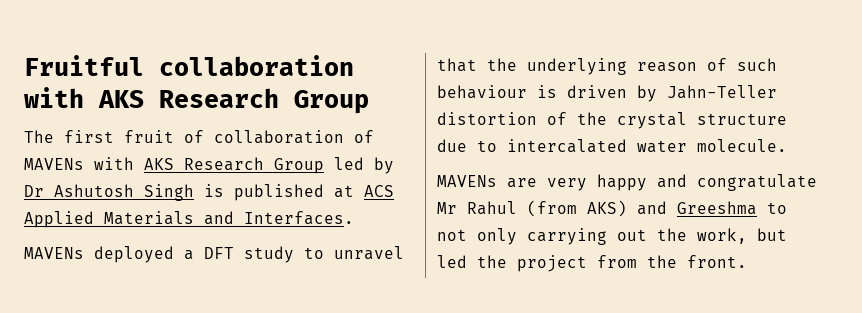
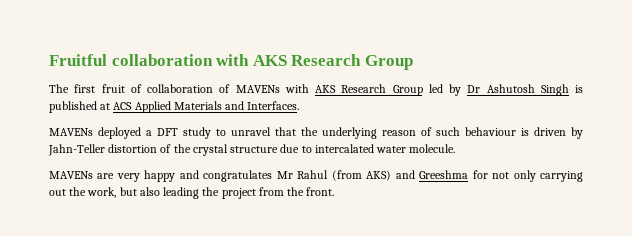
- MAVENs are very happy and congratulate Mr Rahul (from AKS) and Greeshma to not only carrying out the work, but led the project from the front.
+ MAVENs are very happy and congratulates Mr Rahul (from AKS) and Greeshma for not only carrying out the work, but also leading the project from the front.

